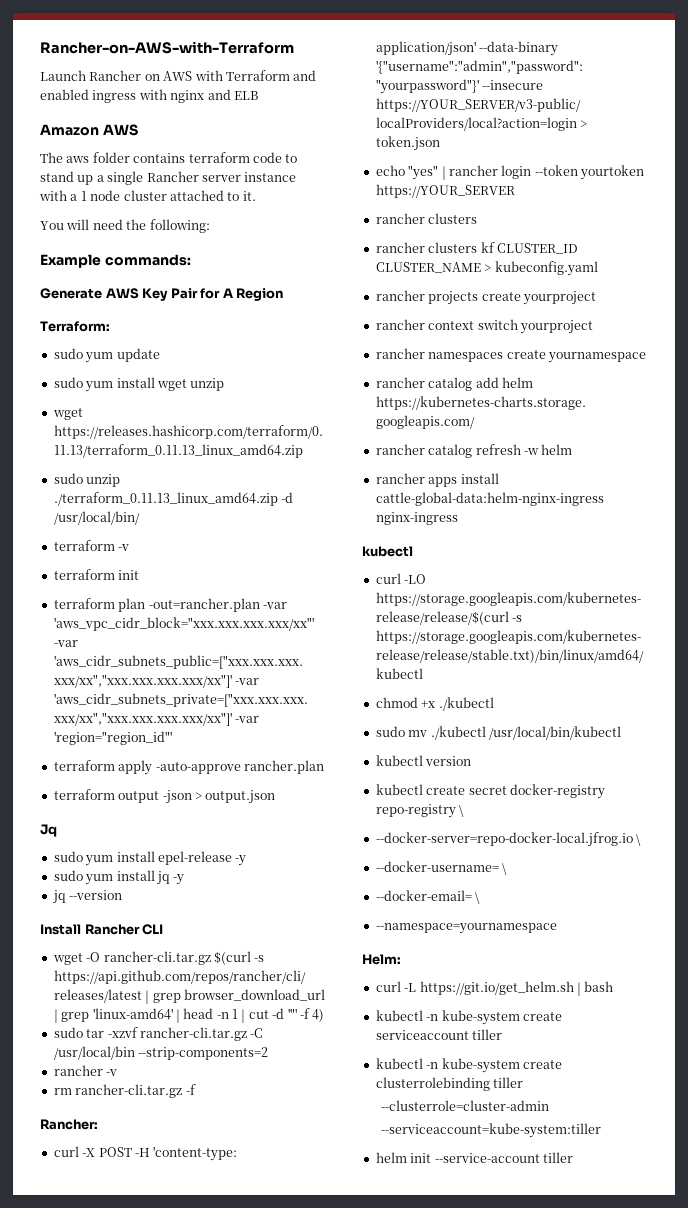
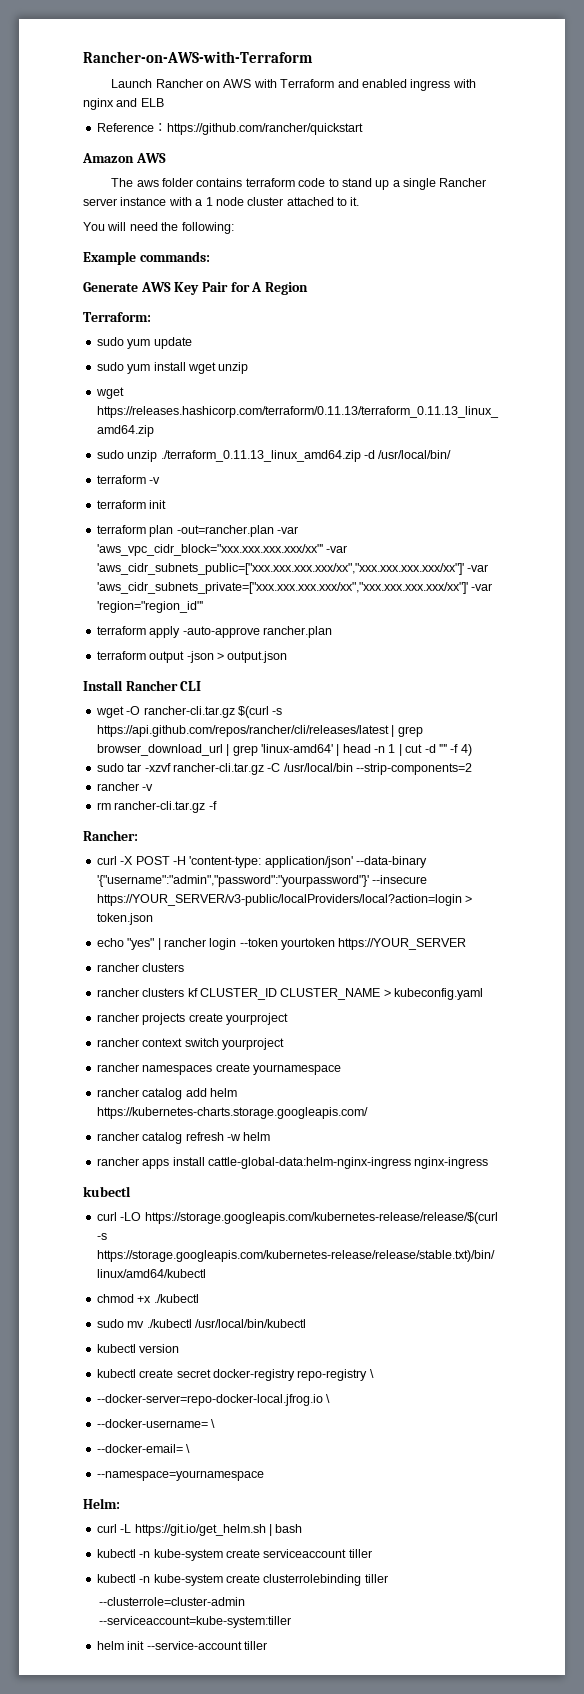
+ Reference：https://github.com/rancher/quickstart
- Jq
- sudo yum install epel-release -y
- sudo yum install jq -y
- jq --version

